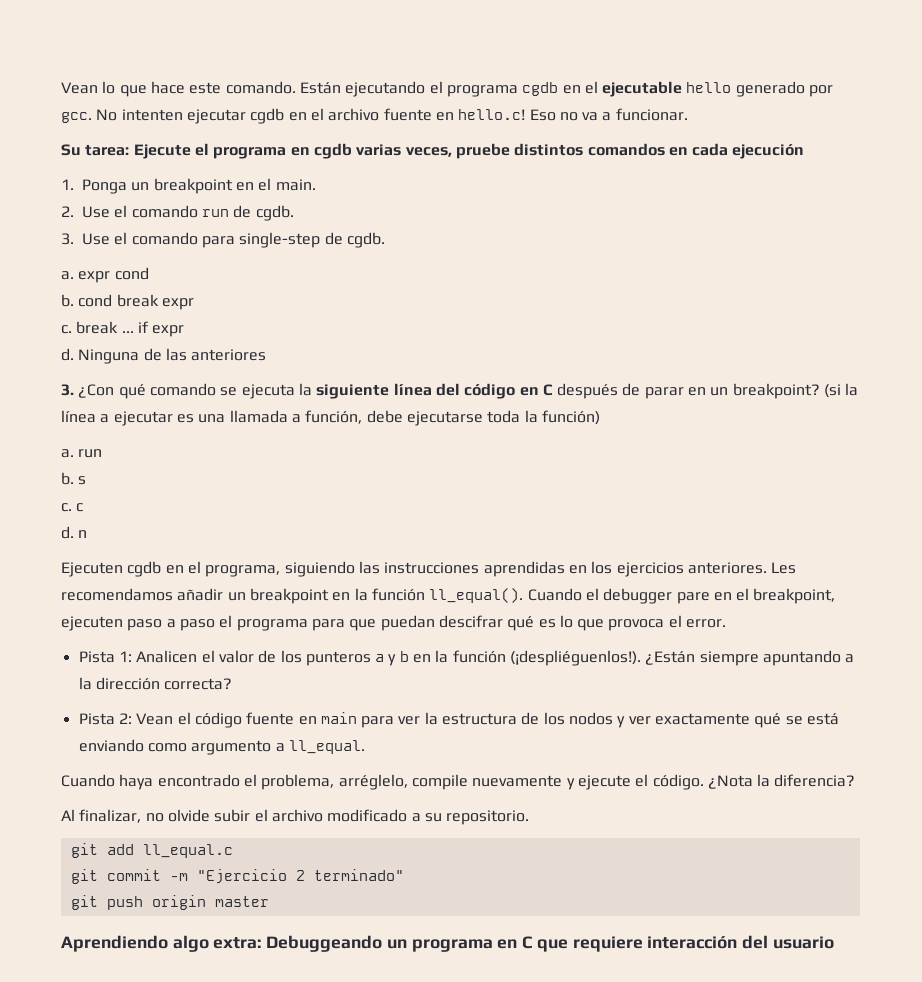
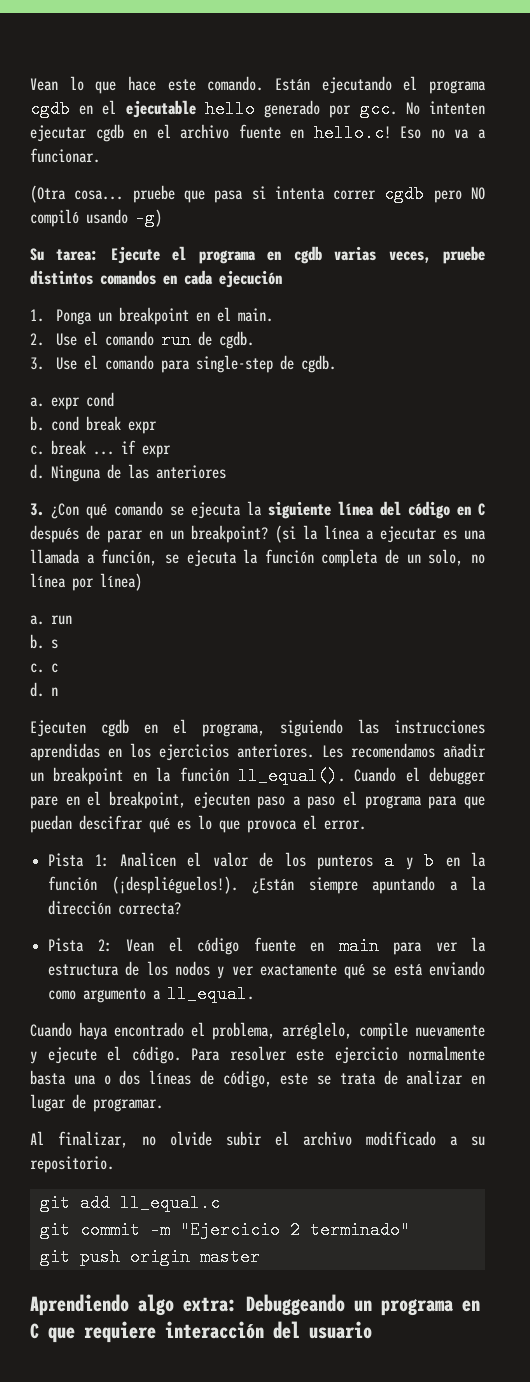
+ (Otra cosa... pruebe que pasa si intenta correr cgdb pero NO compiló usando -g)
- (si la línea a ejecutar es una llamada a función, debe ejecutarse toda la función)
+ (si la línea a ejecutar es una llamada a función, se ejecuta la función completa de un solo, no línea por línea)
- Pista 1: Analicen el valor de los punteros a y b en la función (¡despliéguenlos!).
+ Pista 1: Analicen el valor de los punteros a y b en la función (¡despliéguelos!).
- ¿Nota la diferencia?
+ Para resolver este ejercicio normalmente basta una o dos líneas de código, este se trata de analizar en lugar de programar.

